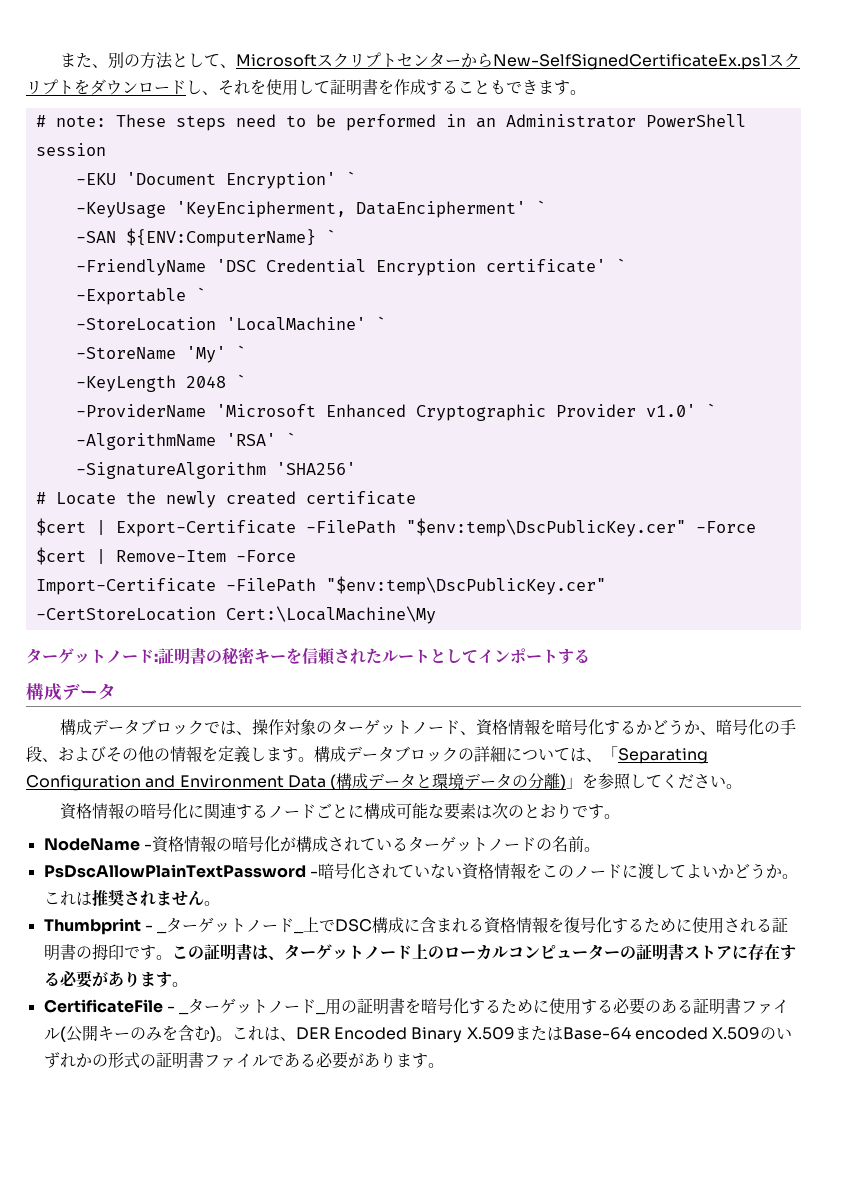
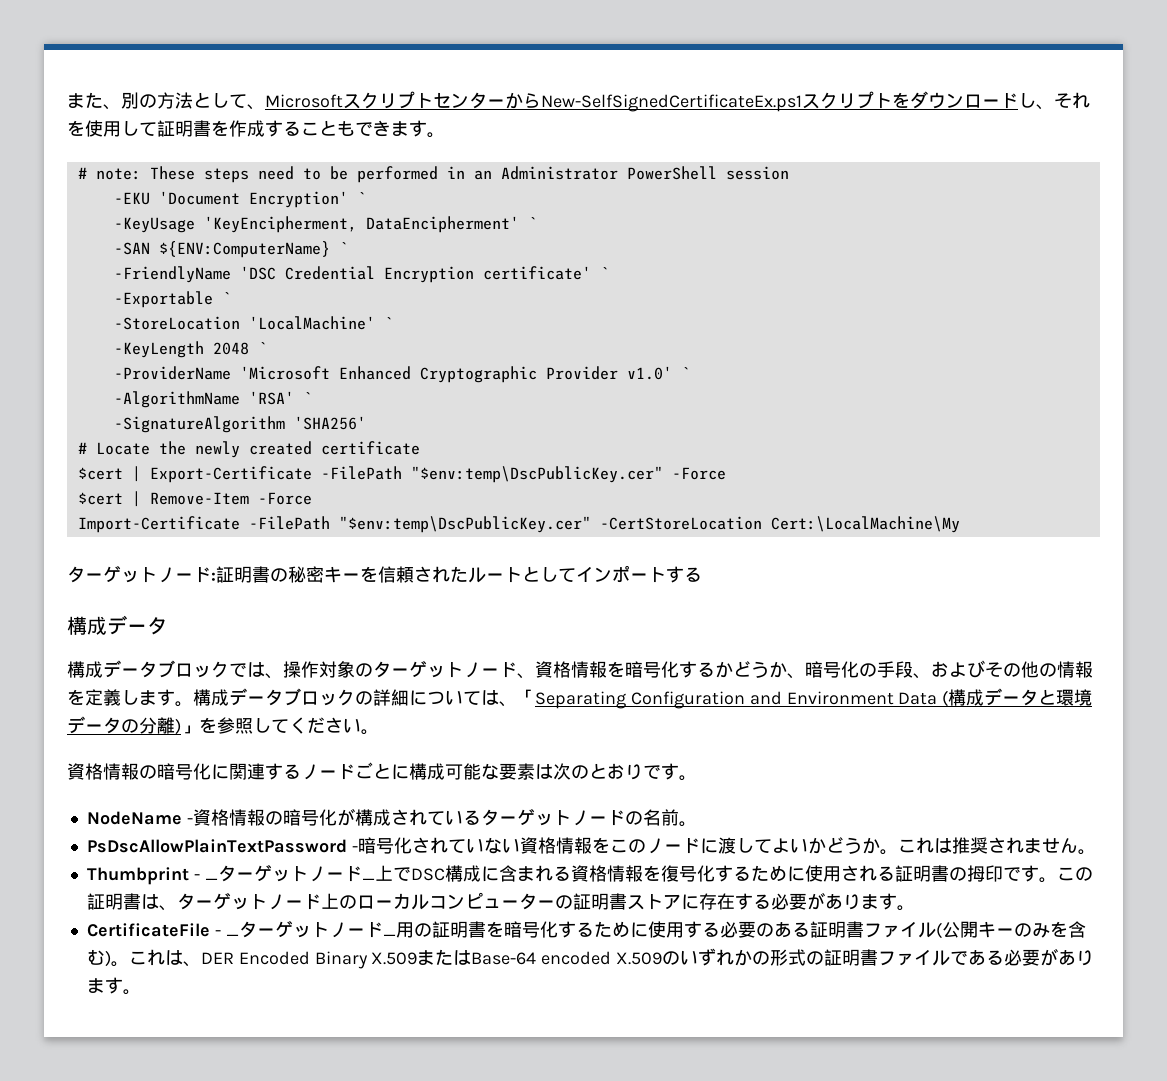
- -StoreName 'My' `

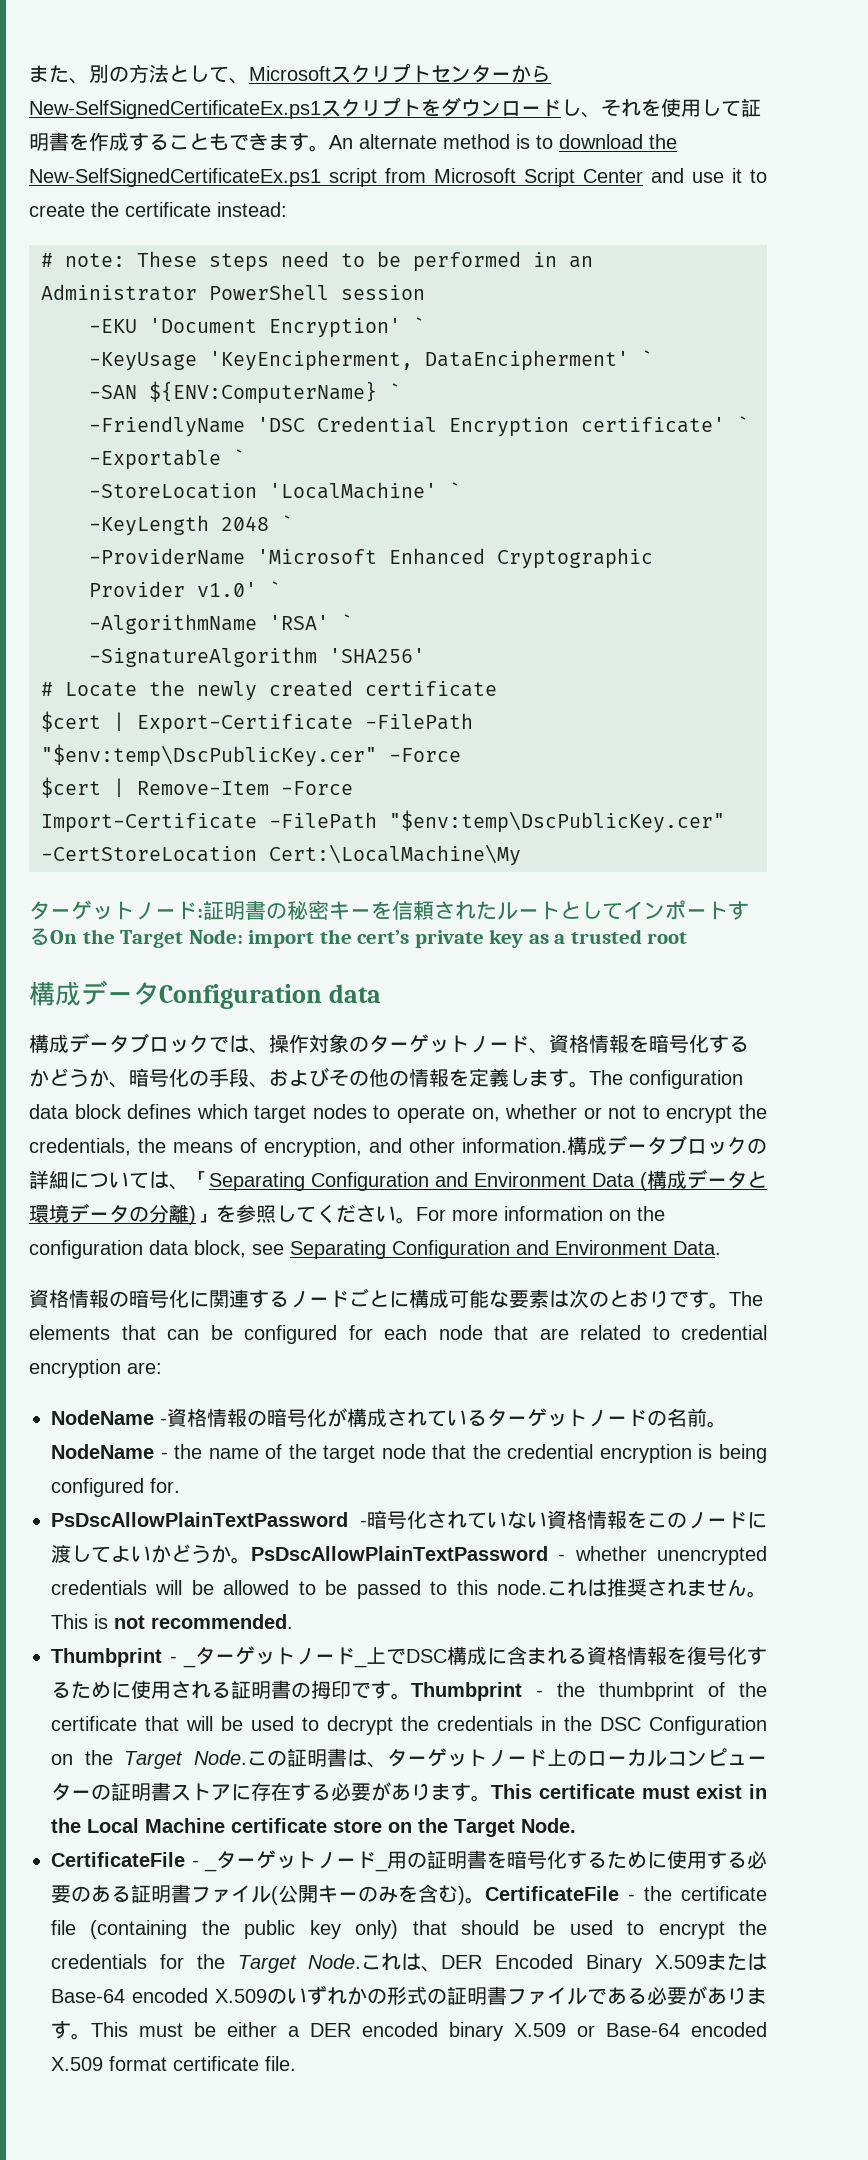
+ An alternate method is to download the New-SelfSignedCertificateEx.ps1 script from Microsoft Script Center and use it to create the certificate instead:
- ターゲットノード:証明書の秘密キーを信頼されたルートとしてインポートする
- 構成データ
+ ターゲットノード:証明書の秘密キーを信頼されたルートとしてインポートするOn the Target Node: import the cert’s private key as a trusted root
+ 構成データConfiguration data
+ The configuration data block defines which target nodes to operate on, whether or not to encrypt the credentials, the means of encryption, and other information.
+ For more information on the configuration data block, see Separating Configuration and Environment Data.
+ The elements that can be configured for each node that are related to credential encryption are:
+ NodeName - the name of the target node that the credential encryption is being configured for.
+ PsDscAllowPlainTextPassword - whether unencrypted credentials will be allowed to be passed to this node.
+ This is not recommended.
+ Thumbprint - the thumbprint of the certificate that will be used to decrypt the credentials in the DSC Configuration on the Target Node.
+ This certificate must exist in the Local Machine certificate store on the Target Node.
+ CertificateFile - the certificate file (containing the public key only) that should be used to encrypt the credentials for the Target Node.
+ This must be either a DER encoded binary X.509 or Base-64 encoded X.509 format certificate file.

